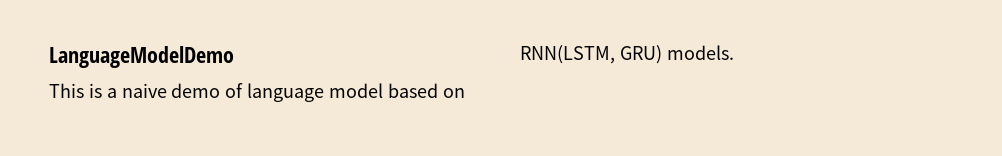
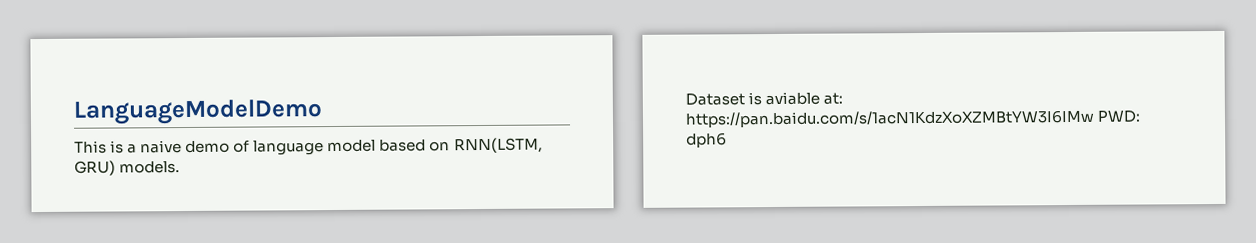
+ Dataset is aviable at: https://pan.baidu.com/s/1acN1KdzXoXZMBtYW3I6IMw PWD: dph6

